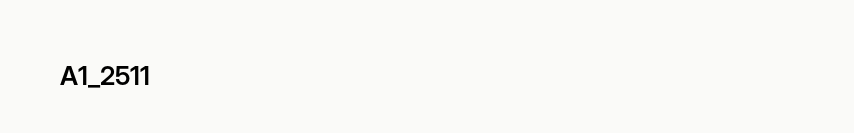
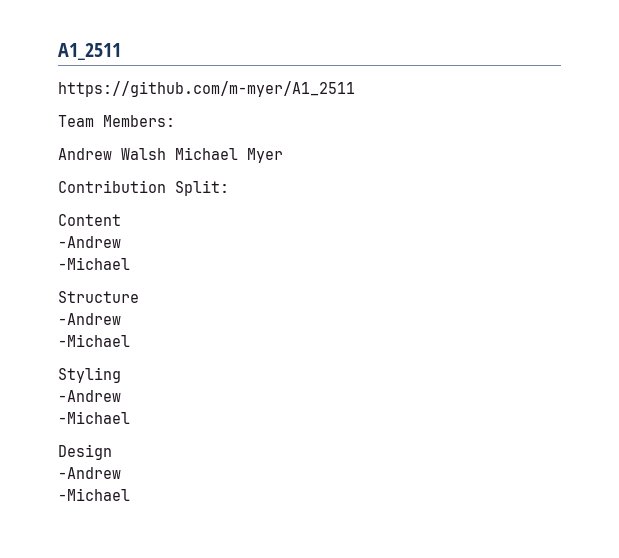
+ https://github.com/m-myer/A1_2511
+ Team Members:
+ Andrew Walsh Michael Myer
+ Contribution Split:
+ Content
+ -Andrew
+ -Michael
+ Structure
+ -Andrew
+ -Michael
+ Styling
+ -Andrew
+ -Michael
+ Design
+ -Andrew
+ -Michael

